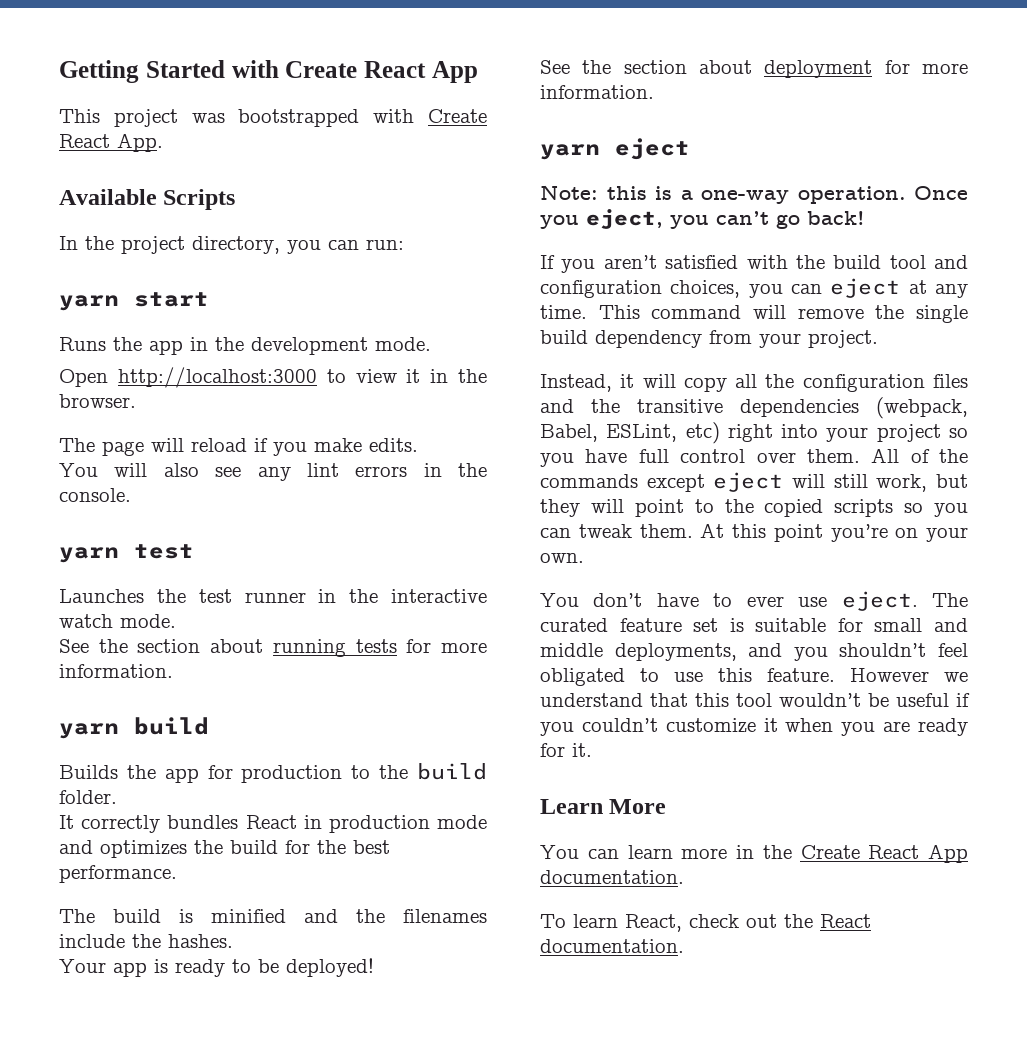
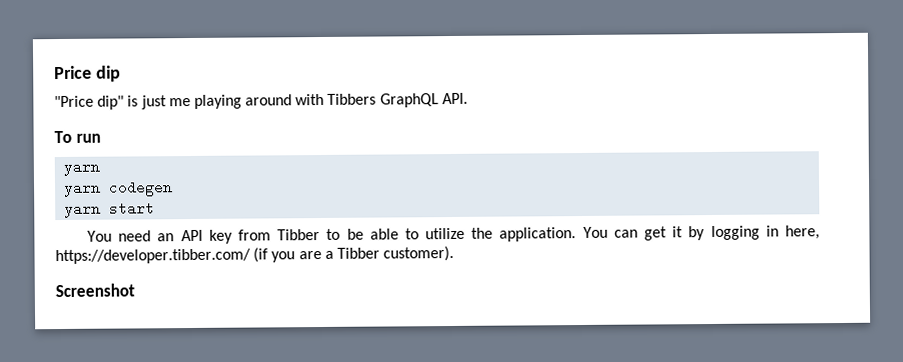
- Getting Started with Create React App
- This project was bootstrapped with Create React App.
- Available Scripts
- In the project directory, you can run:
+ Price dip
+ "Price dip" is just me playing around with Tibbers GraphQL API.
+ To run
+ yarn
+ yarn codegen
  yarn start
- Runs the app in the development mode.
- Open http://localhost:3000 to view it in the browser.
- The page will reload if you make edits.
- You will also see any lint errors in the console.
- yarn test
- Launches the test runner in the interactive watch mode.
- See the section about running tests for more information.
- yarn build
- Builds the app for production to the build folder.
- It correctly bundles React in production mode and optimizes the build for the best performance.
- The build is minified and the filenames include the hashes.
- Your app is ready to be deployed!
- See the section about deployment for more information.
- yarn eject
- Note: this is a one-way operation. Once you eject, you can’t go back!
- If you aren’t satisfied with the build tool and configuration choices, you can eject at any time. This command will remove the single build dependency from your project.
- Instead, it will copy all the configuration files and the transitive dependencies (webpack, Babel, ESLint, etc) right into your project so you have full control over them. All of the commands except eject will still work, but they will point to the copied scripts so you can tweak them. At this point you’re on your own.
- You don’t have to ever use eject. The curated feature set is suitable for small and middle deployments, and you shouldn’t feel obligated to use this feature. However we understand that this tool wouldn’t be useful if you couldn’t customize it when you are ready for it.
- Learn More
- You can learn more in the Create React App documentation.
- To learn React, check out the React documentation.
+ You need an API key from Tibber to be able to utilize the application. You can get it by logging in here, https://developer.tibber.com/ (if you are a Tibber customer).
+ Screenshot

